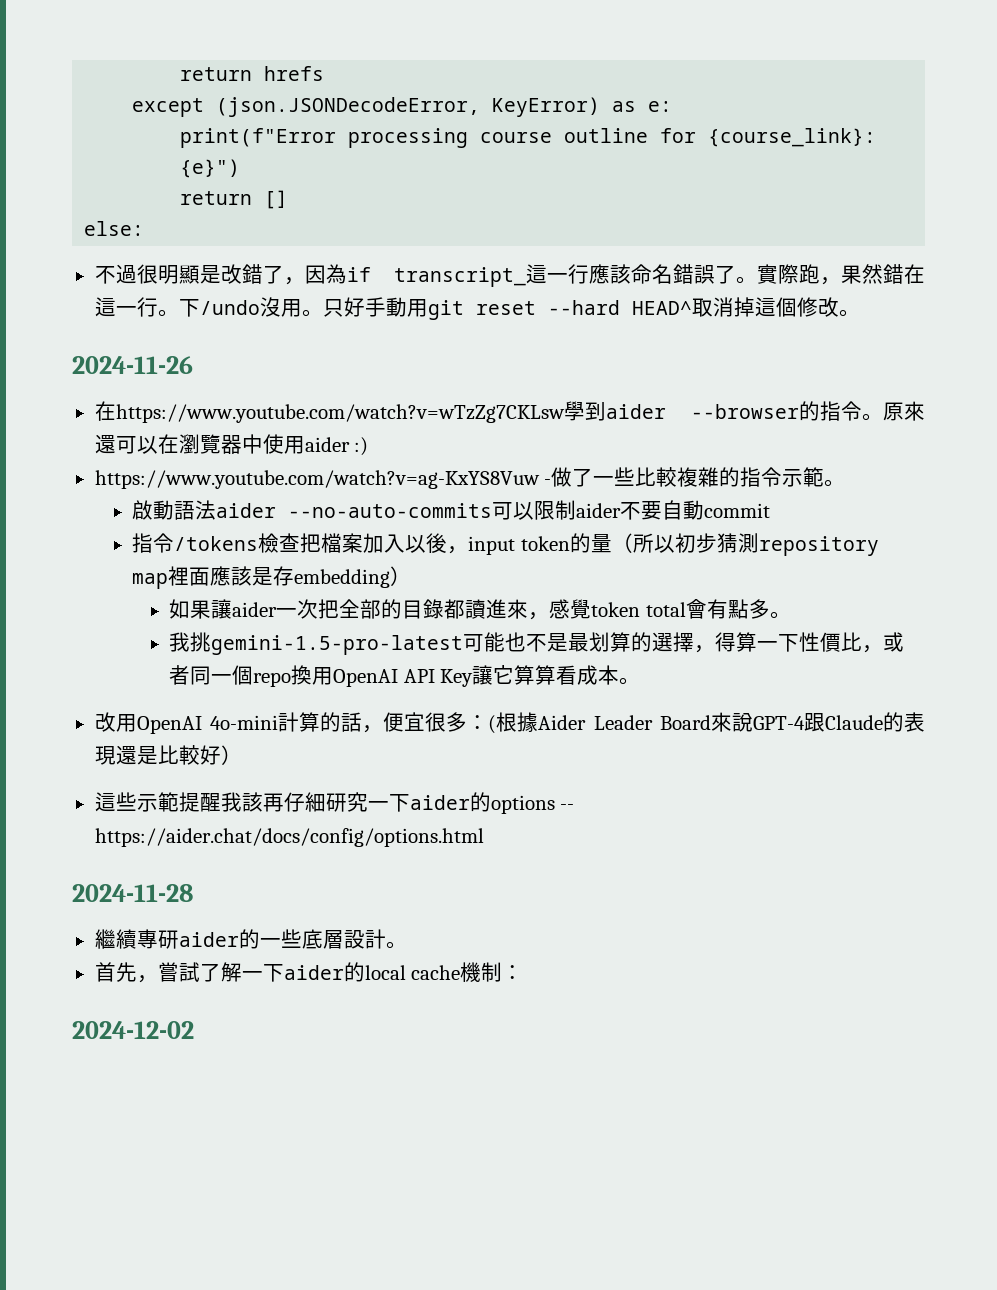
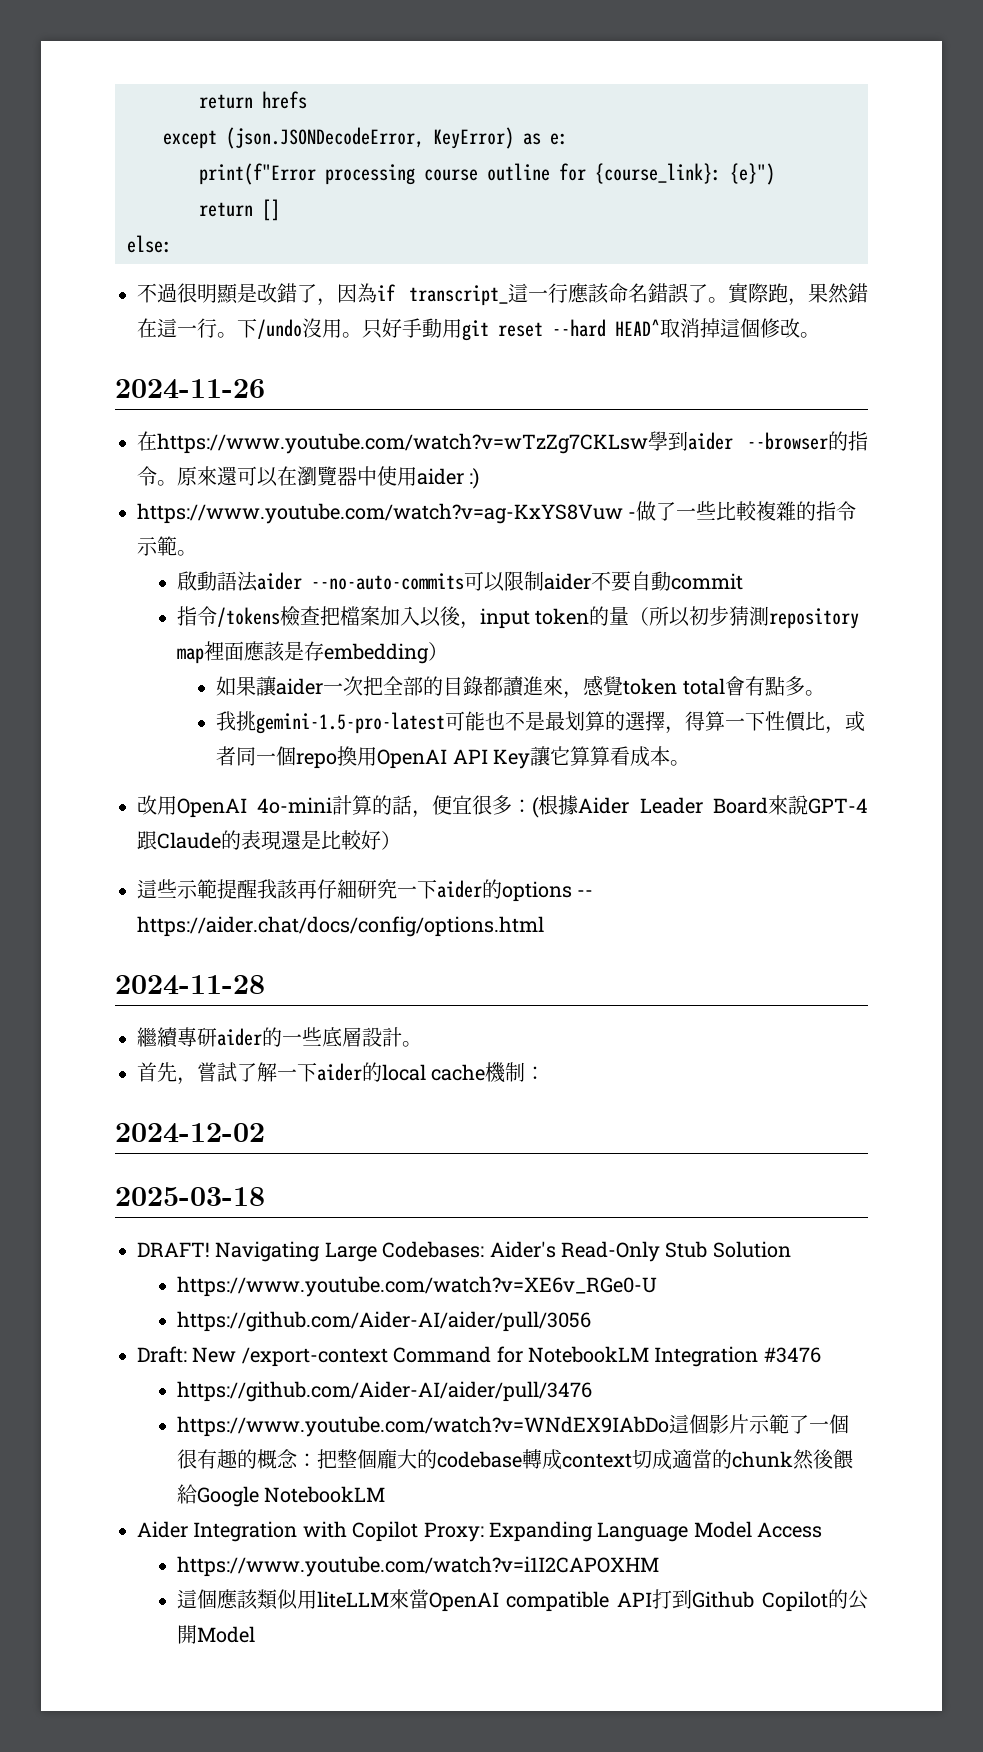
+ 2025-03-18
+ DRAFT! Navigating Large Codebases: Aider's Read-Only Stub Solution
+ https://www.youtube.com/watch?v=XE6v_RGe0-U
+ https://github.com/Aider-AI/aider/pull/3056
+ Draft: New /export-context Command for NotebookLM Integration #3476
+ https://github.com/Aider-AI/aider/pull/3476
+ https://www.youtube.com/watch?v=WNdEX9IAbDo這個影片示範了一個很有趣的概念：把整個龐大的codebase轉成context切成適當的chunk然後餵給Google NotebookLM
+ Aider Integration with Copilot Proxy: Expanding Language Model Access
+ https://www.youtube.com/watch?v=i1I2CAPOXHM
+ 這個應該類似用liteLLM來當OpenAI compatible API打到Github Copilot的公開Model

